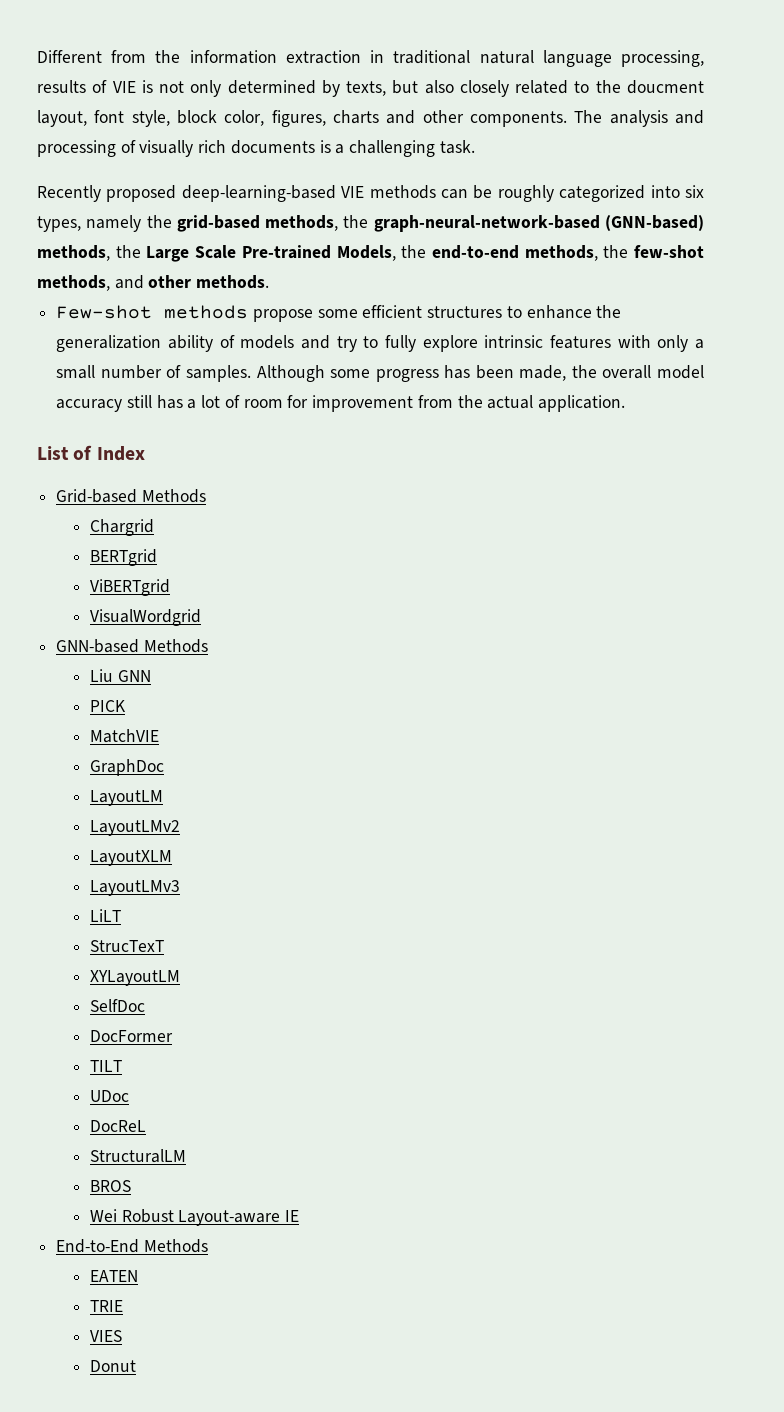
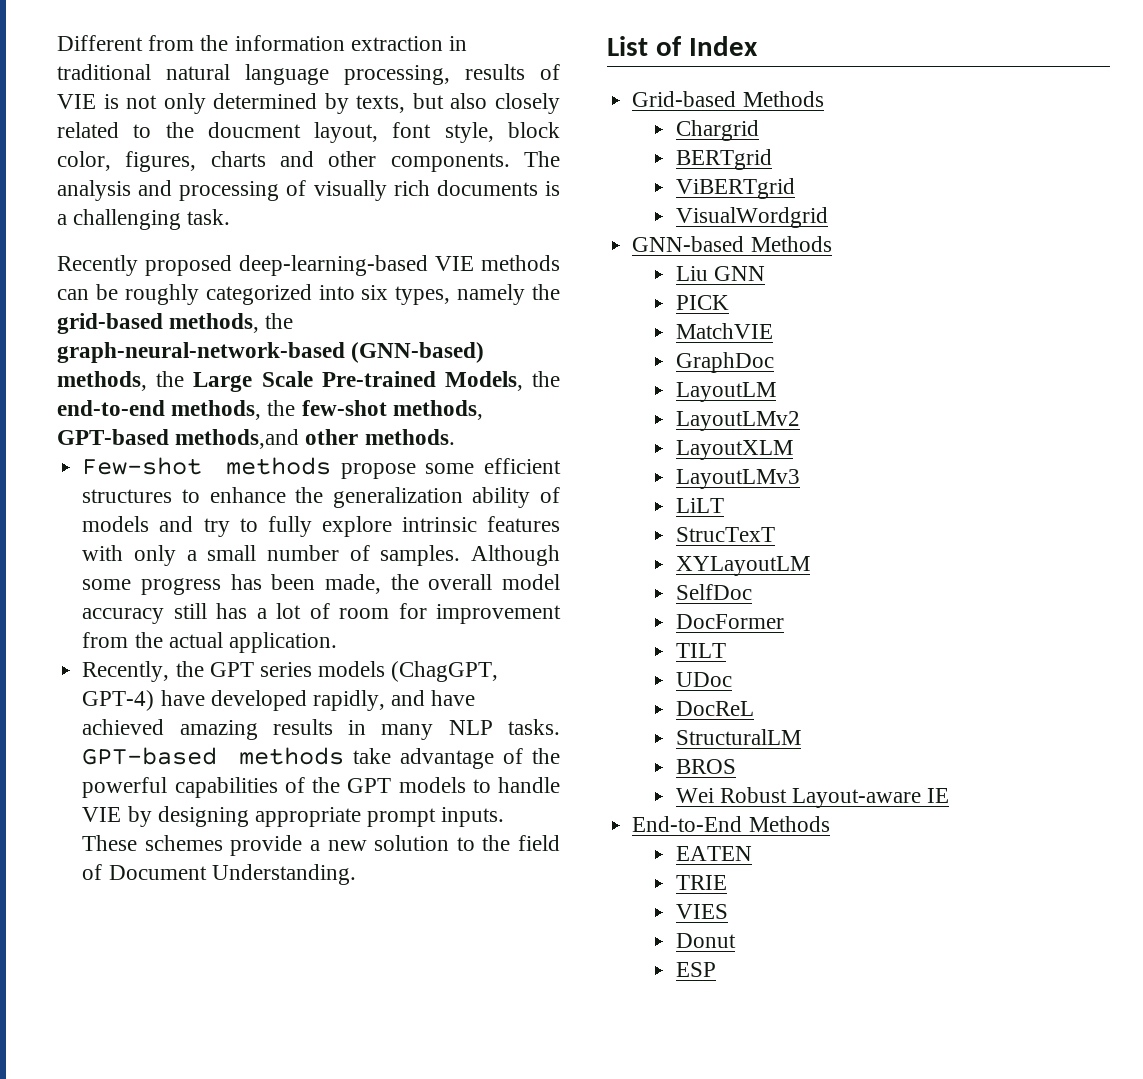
- Recently proposed deep-learning-based VIE methods can be roughly categorized into six types, namely the grid-based methods, the graph-neural-network-based (GNN-based) methods, the Large Scale Pre-trained Models, the end-to-end methods, the few-shot methods, and other methods.
+ Recently proposed deep-learning-based VIE methods can be roughly categorized into six types, namely the grid-based methods, the graph-neural-network-based (GNN-based) methods, the Large Scale Pre-trained Models, the end-to-end methods, the few-shot methods, GPT-based methods,and other methods.
+ Recently, the GPT series models (ChagGPT, GPT-4) have developed rapidly, and have achieved amazing results in many NLP tasks. GPT-based methods take advantage of the powerful capabilities of the GPT models to handle VIE by designing appropriate prompt inputs. These schemes provide a new solution to the field of Document Understanding.
+ ESP

